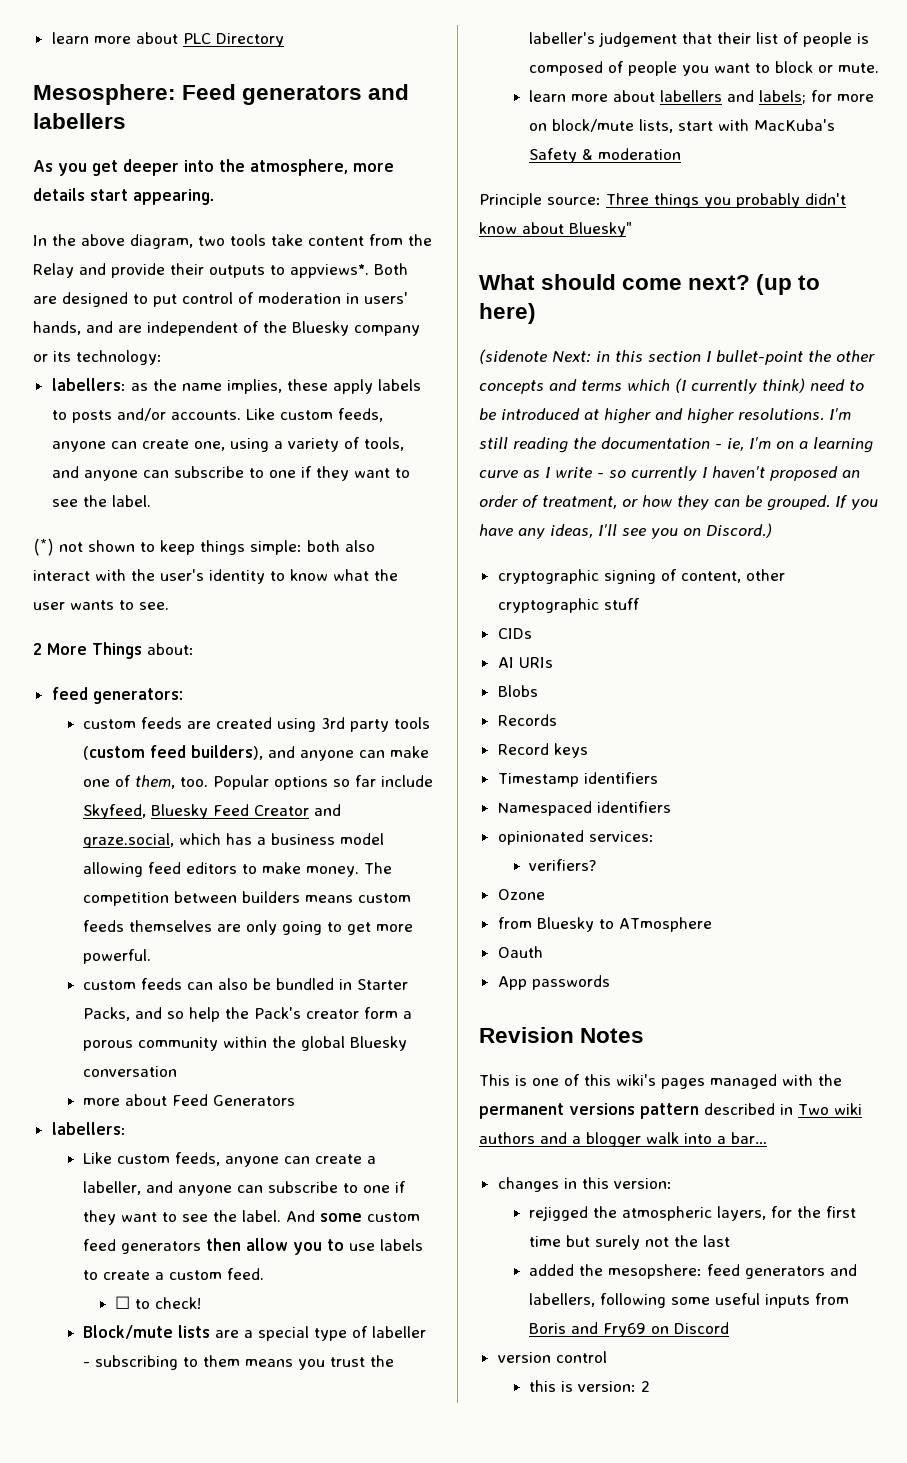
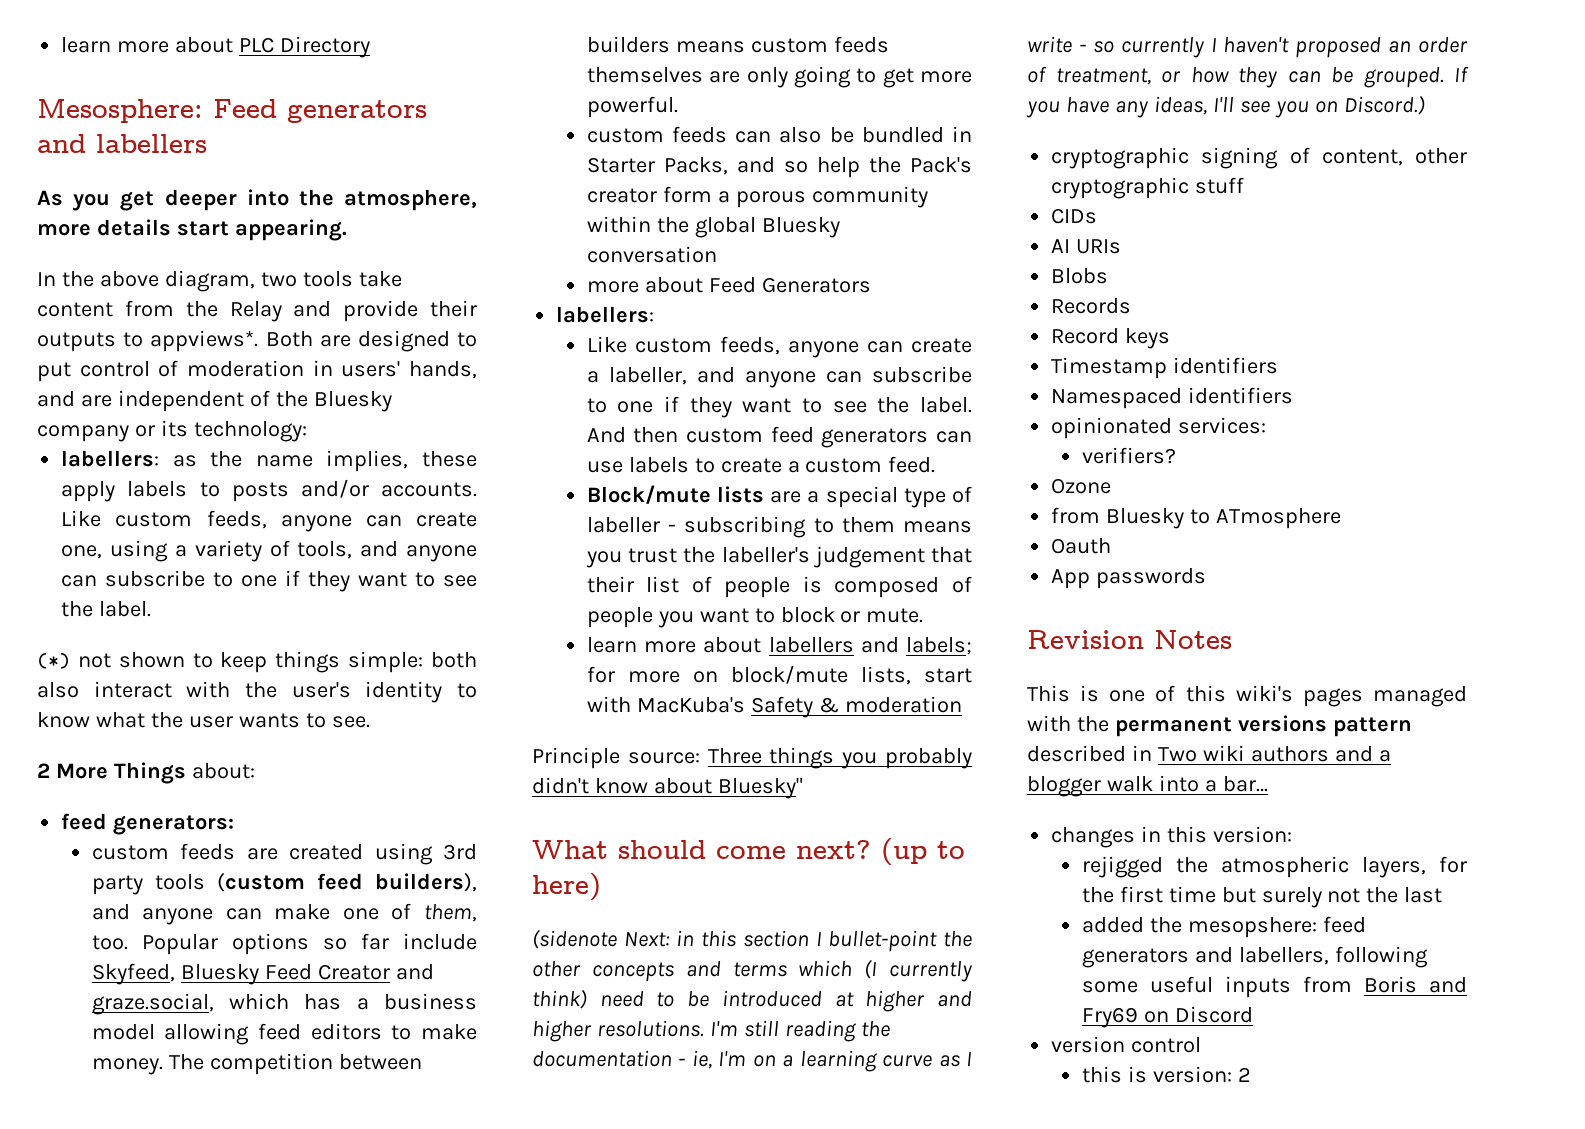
- And some custom feed generators then allow you to use labels to create a custom feed.
+ And then custom feed generators can use labels to create a custom feed.
- ☐ to check!

